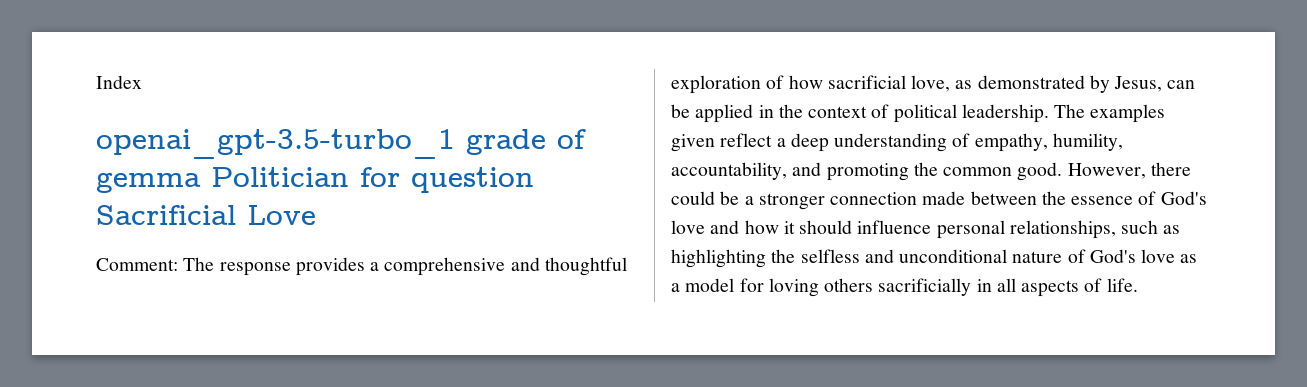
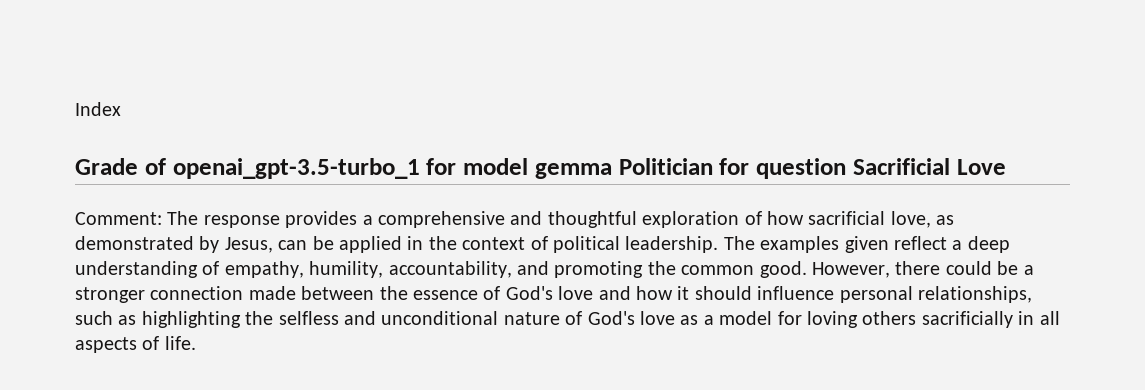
- openai_gpt-3.5-turbo_1 grade of gemma Politician for question Sacrificial Love
+ Grade of openai_gpt-3.5-turbo_1 for model gemma Politician for question Sacrificial Love

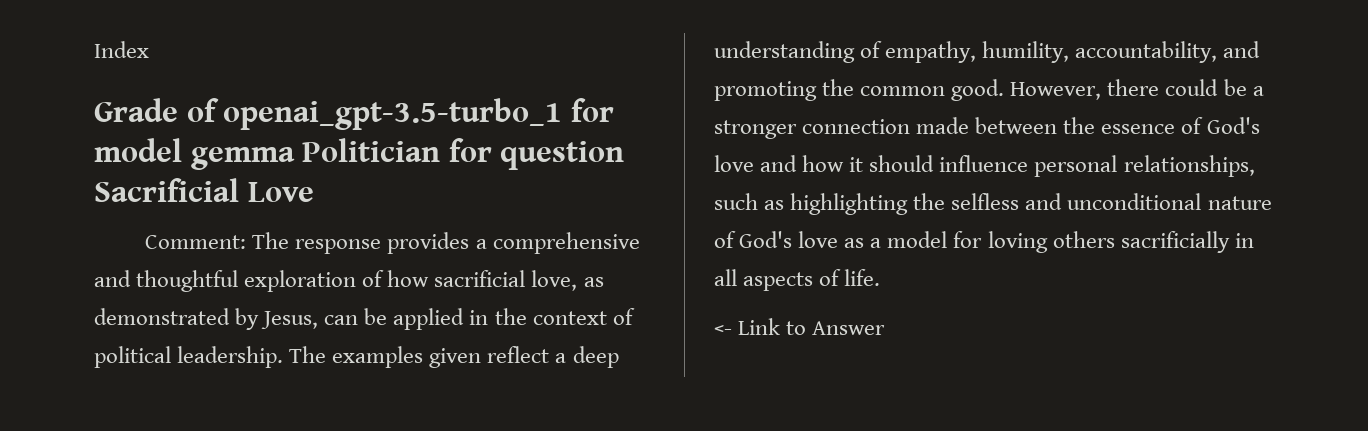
+ <- Link to Answer

